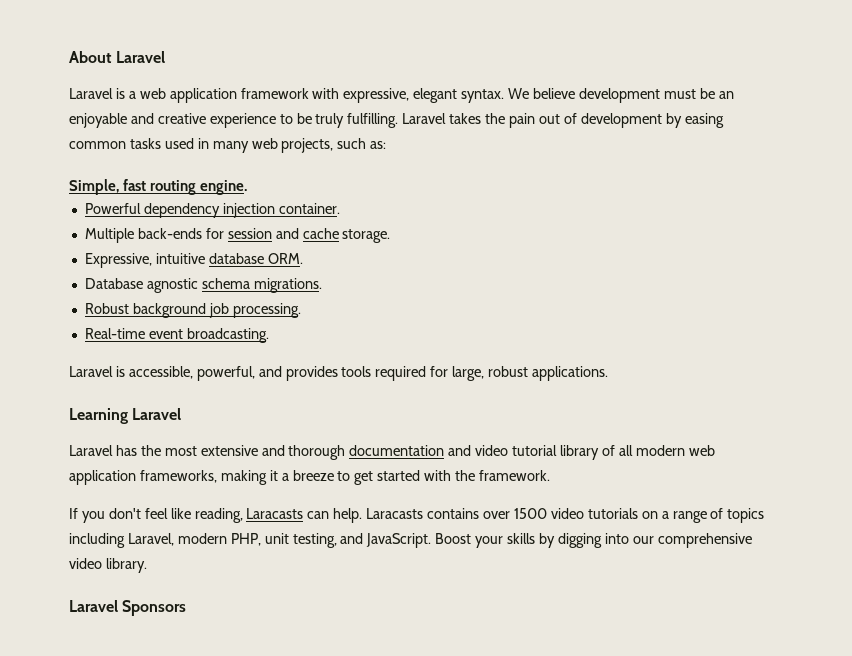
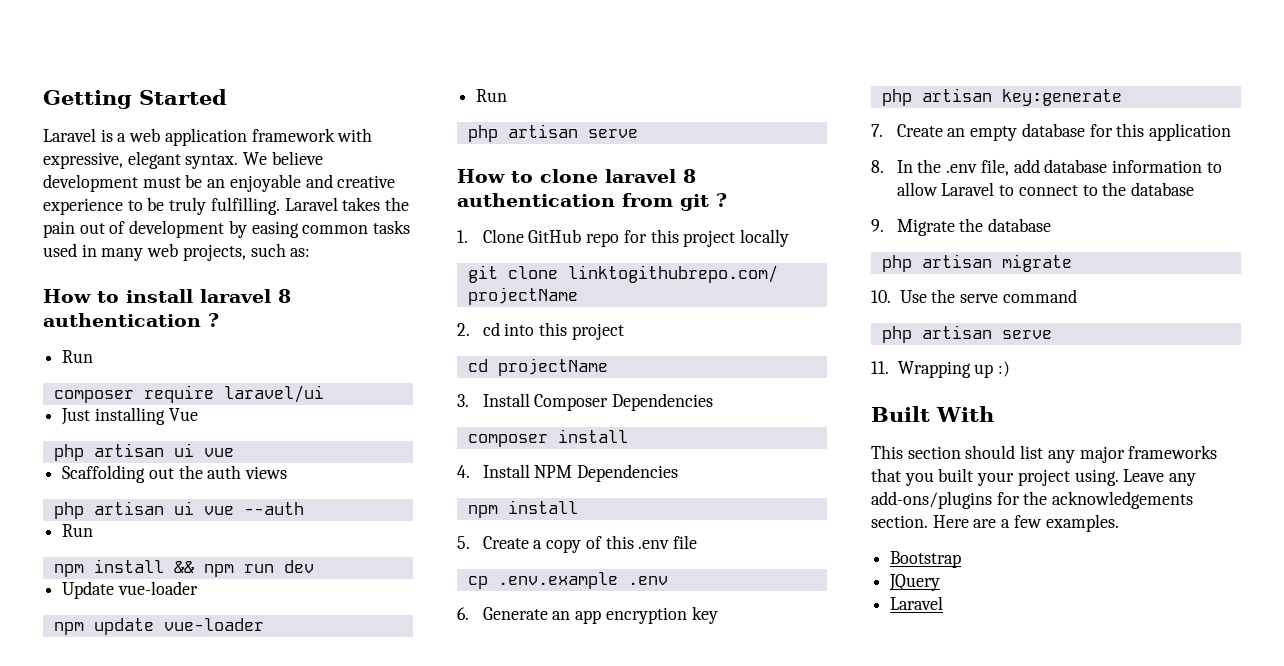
- About Laravel
+ Getting Started
- Simple, fast routing engine.
- Powerful dependency injection container.
- Multiple back-ends for session and cache storage.
- Expressive, intuitive database ORM.
- Database agnostic schema migrations.
- Robust background job processing.
- Real-time event broadcasting.
- Laravel is accessible, powerful, and provides tools required for large, robust applications.
- Learning Laravel
- Laravel has the most extensive and thorough documentation and video tutorial library of all modern web application frameworks, making it a breeze to get started with the framework.
- If you don't feel like reading, Laracasts can help. Laracasts contains over 1500 video tutorials on a range of topics including Laravel, modern PHP, unit testing, and JavaScript. Boost your skills by digging into our comprehensive video library.
- Laravel Sponsors
+ How to install laravel 8 authentication ?
+ Run
+ composer require laravel/ui
+ Just installing Vue
+ php artisan ui vue
+ Scaffolding out the auth views
+ php artisan ui vue --auth
+ Run
+ npm install && npm run dev
+ Update vue-loader
+ npm update vue-loader
+ Run
+ php artisan serve
+ How to clone laravel 8 authentication from git ?
+ 1. Clone GitHub repo for this project locally
+ git clone linktogithubrepo.com/ projectName
+ 2. cd into this project
+ cd projectName
+ 3. Install Composer Dependencies
+ composer install
+ 4. Install NPM Dependencies
+ npm install
+ 5. Create a copy of this .env file
+ cp .env.example .env
+ 6. Generate an app encryption key
+ php artisan key:generate
+ 7. Create an empty database for this application
+ 8. In the .env file, add database information to allow Laravel to connect to the database
+ 9. Migrate the database
+ php artisan migrate
+ 10. Use the serve command
+ php artisan serve
+ 11. Wrapping up :)
+ Built With
+ This section should list any major frameworks that you built your project using. Leave any add-ons/plugins for the acknowledgements section. Here are a few examples.
+ Bootstrap
+ JQuery
+ Laravel

